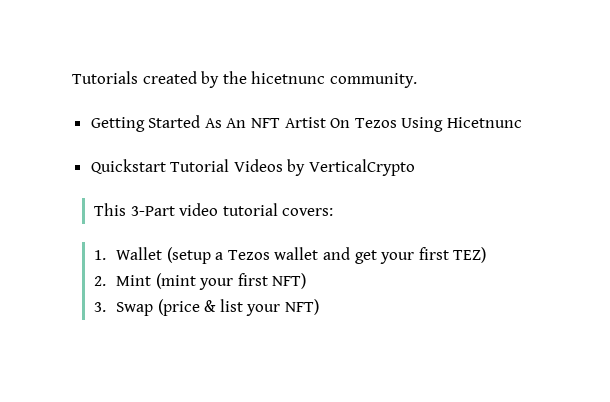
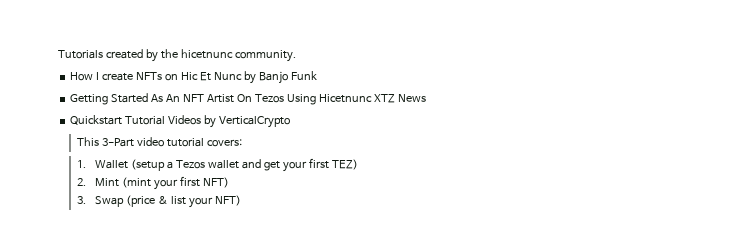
+ How I create NFTs on Hic Et Nunc by Banjo Funk
- Getting Started As An NFT Artist On Tezos Using Hicetnunc
+ Getting Started As An NFT Artist On Tezos Using Hicetnunc XTZ News

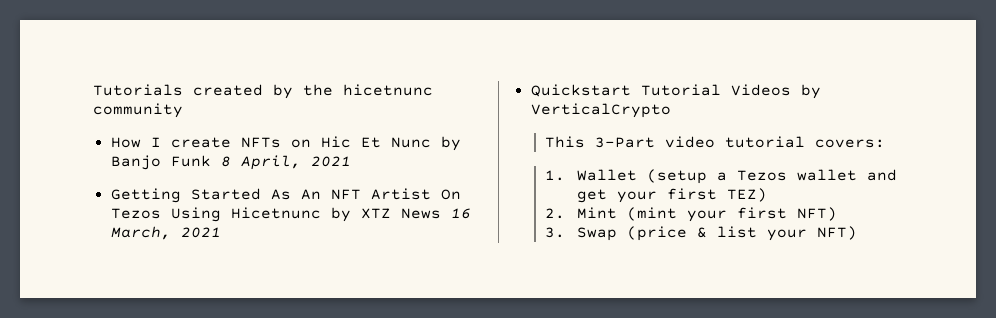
- Tutorials created by the hicetnunc community.
+ Tutorials created by the hicetnunc community
- How I create NFTs on Hic Et Nunc by Banjo Funk
+ How I create NFTs on Hic Et Nunc by Banjo Funk 8 April, 2021
- Getting Started As An NFT Artist On Tezos Using Hicetnunc XTZ News
+ Getting Started As An NFT Artist On Tezos Using Hicetnunc by XTZ News 16 March, 2021

